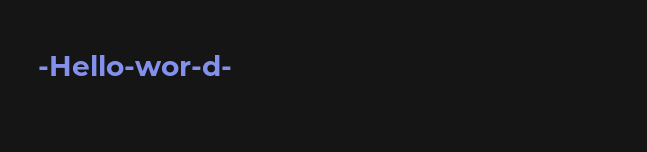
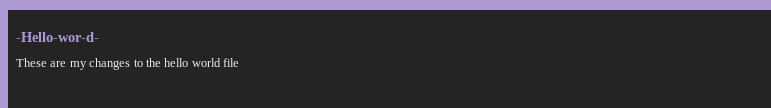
+ These are my changes to the hello world file

